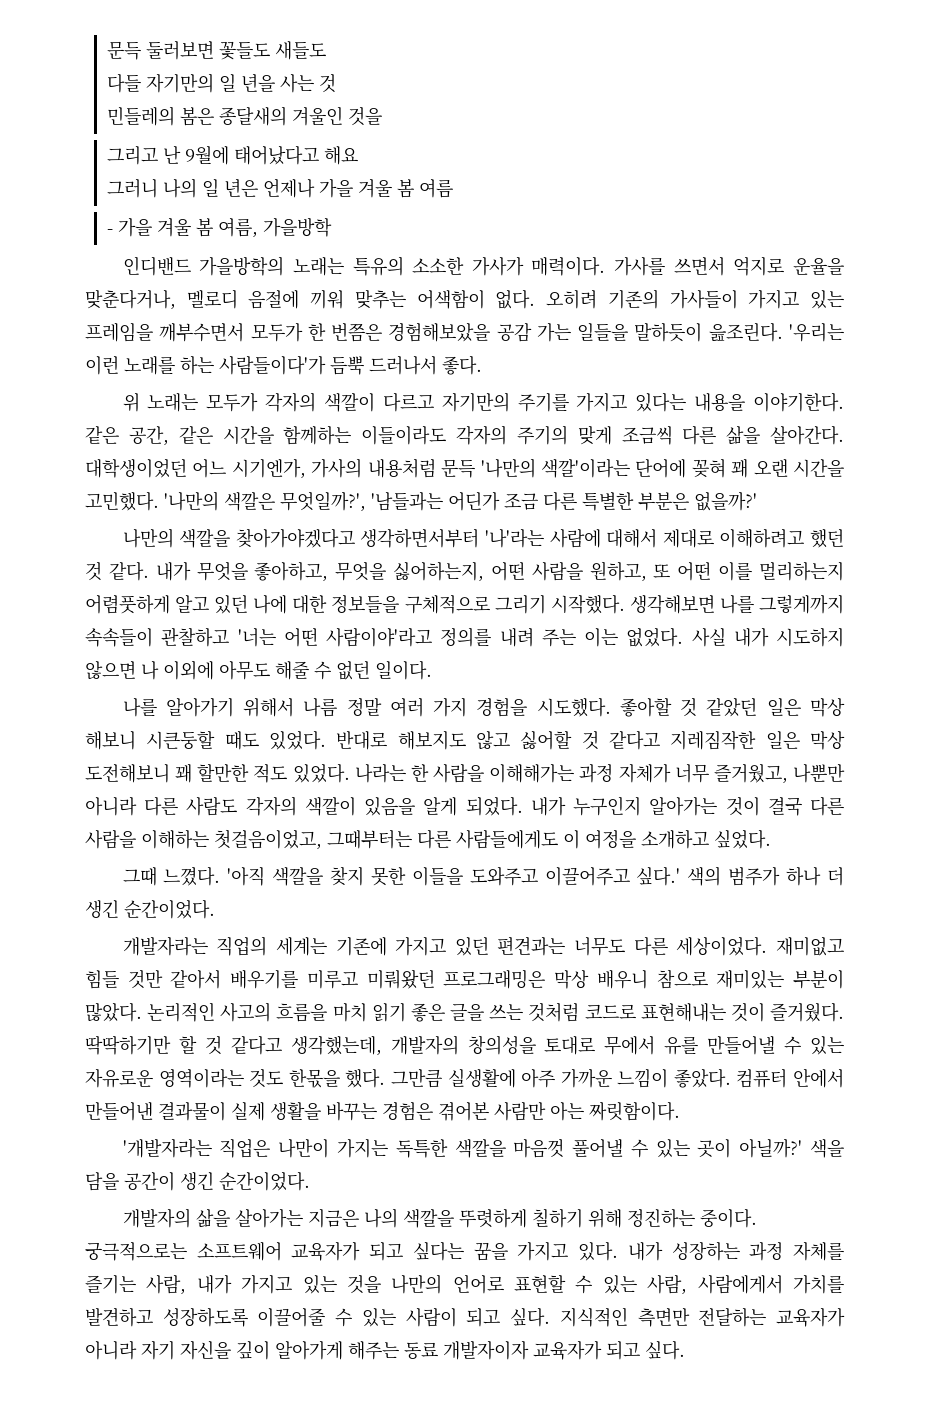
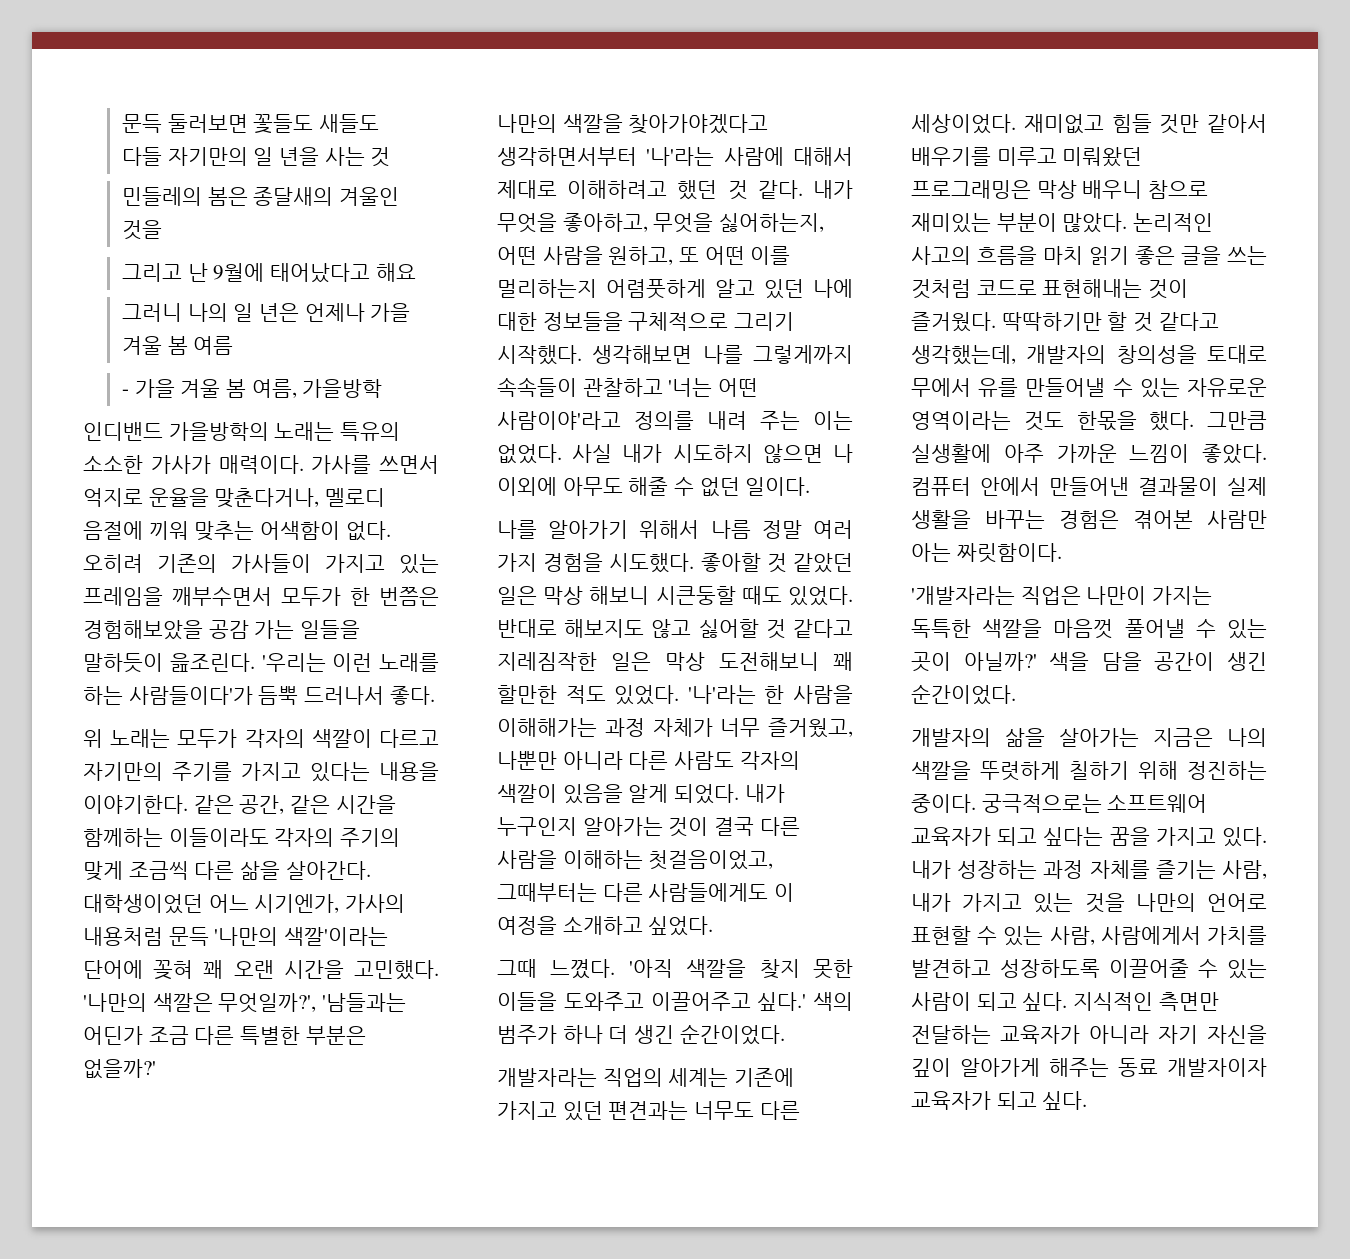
- 나라는 한 사람을 이해해가는 과정 자체가 너무 즐거웠고, 나뿐만 아니라 다른 사람도 각자의 색깔이 있음을 알게 되었다.
+ '나'라는 한 사람을 이해해가는 과정 자체가 너무 즐거웠고, 나뿐만 아니라 다른 사람도 각자의 색깔이 있음을 알게 되었다.

